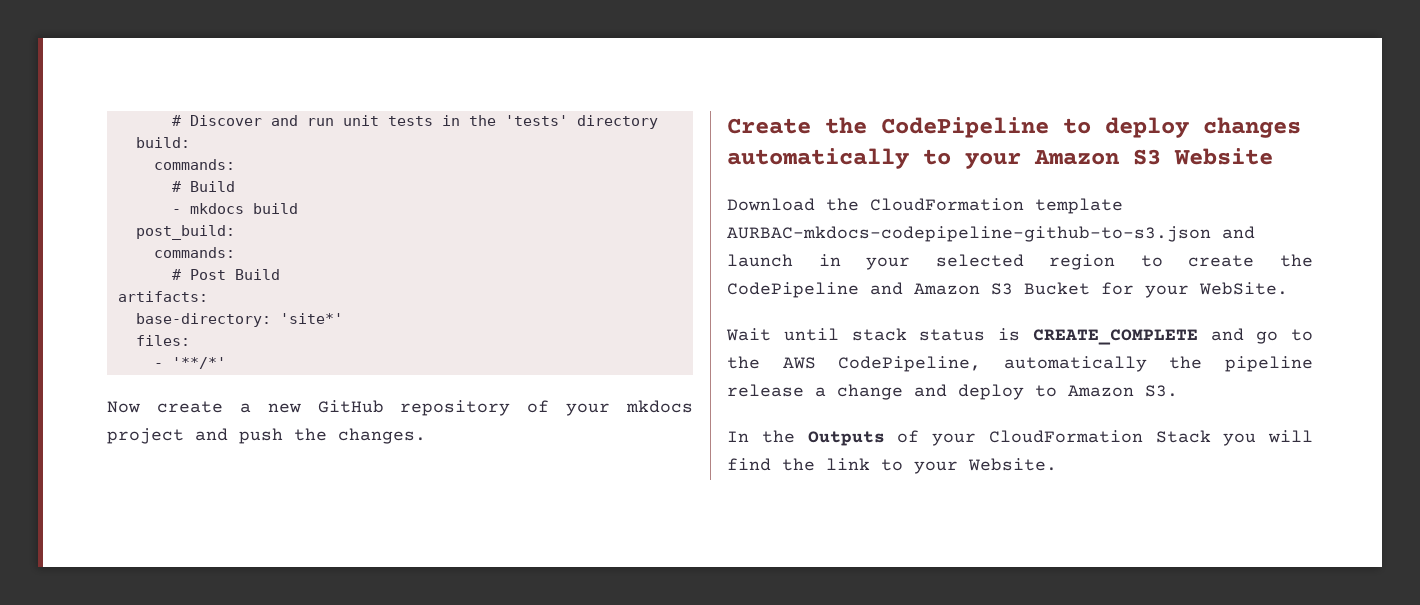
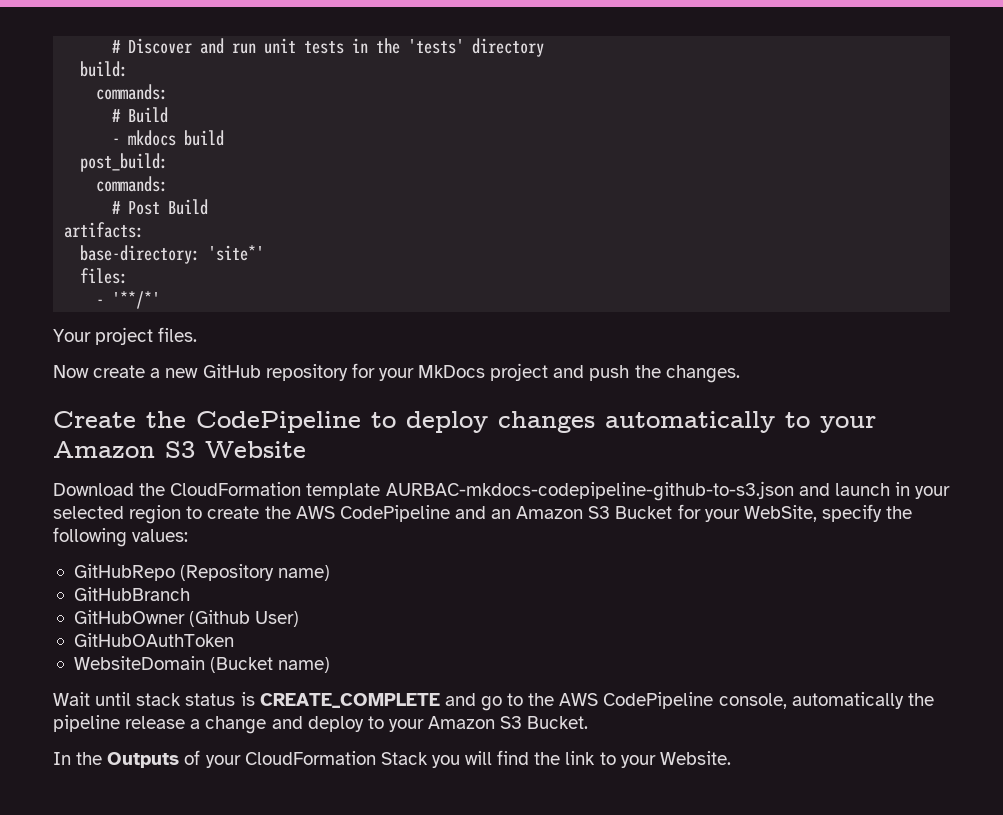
+ Your project files.
- Now create a new GitHub repository of your mkdocs project and push the changes.
+ Now create a new GitHub repository for your MkDocs project and push the changes.
- Download the CloudFormation template AURBAC-mkdocs-codepipeline-github-to-s3.json and launch in your selected region to create the CodePipeline and Amazon S3 Bucket for your WebSite.
+ Download the CloudFormation template AURBAC-mkdocs-codepipeline-github-to-s3.json and launch in your selected region to create the AWS CodePipeline and an Amazon S3 Bucket for your WebSite, specify the following values:
+ GitHubRepo (Repository name)
+ GitHubBranch
+ GitHubOwner (Github User)
+ GitHubOAuthToken
+ WebsiteDomain (Bucket name)
- Wait until stack status is CREATE_COMPLETE and go to the AWS CodePipeline, automatically the pipeline release a change and deploy to Amazon S3.
+ Wait until stack status is CREATE_COMPLETE and go to the AWS CodePipeline console, automatically the pipeline release a change and deploy to your Amazon S3 Bucket.

